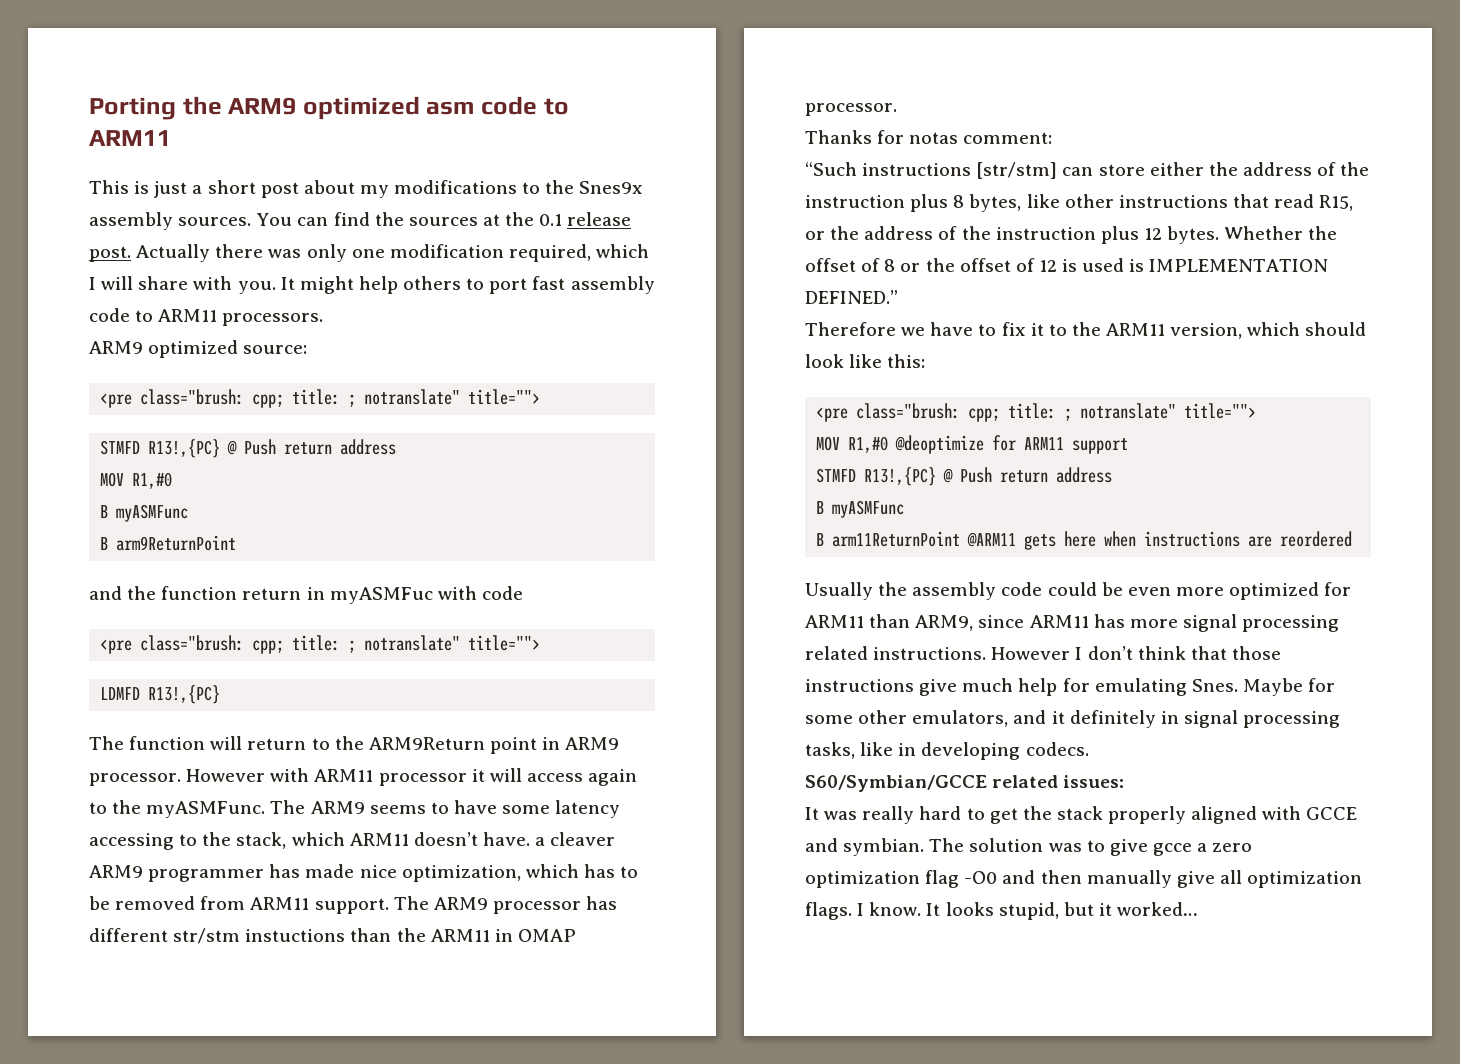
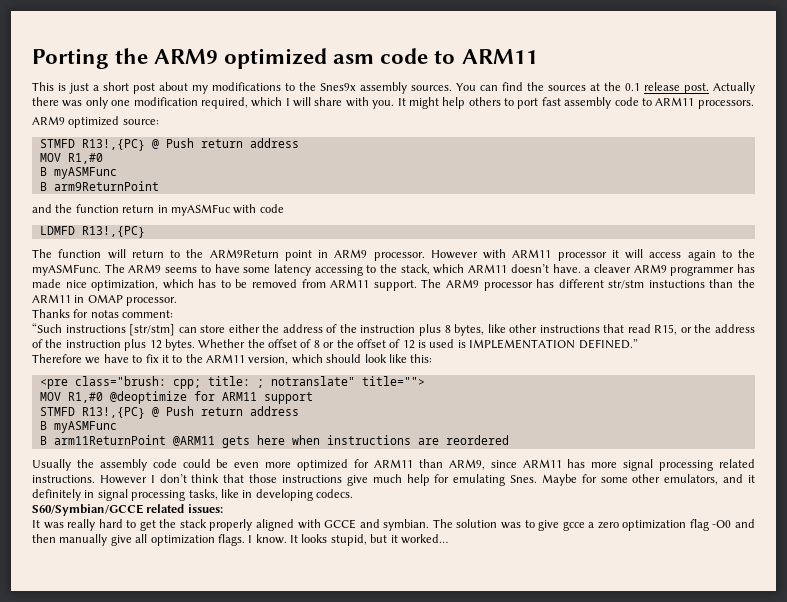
  ARM9 optimized source:
- <pre class="brush: cpp; title: ; notranslate" title="">
  and the function return in myASMFuc with code
- <pre class="brush: cpp; title: ; notranslate" title="">

